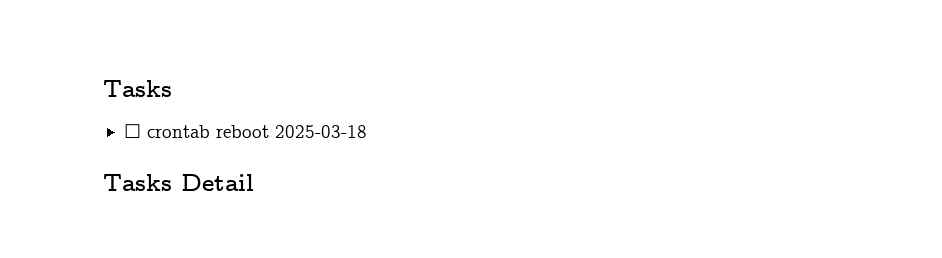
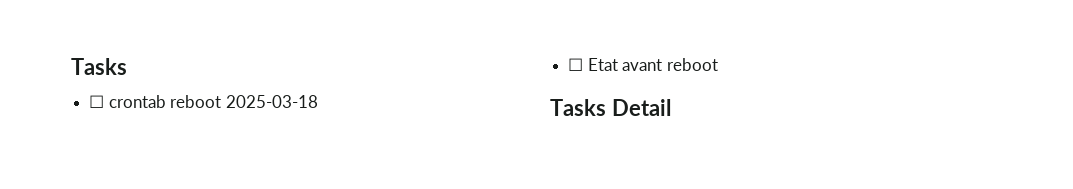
+ ☐ Etat avant reboot

